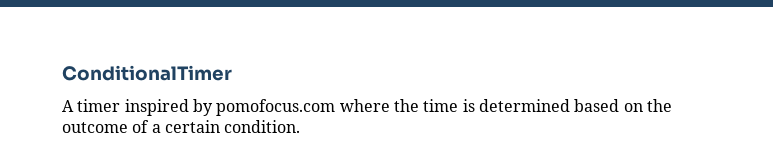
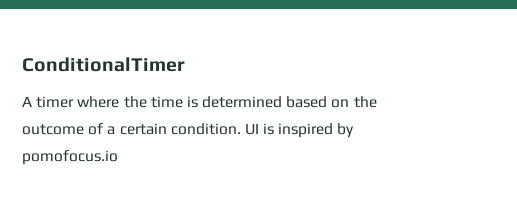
- A timer inspired by pomofocus.com where the time is determined based on the outcome of a certain condition.
+ A timer where the time is determined based on the outcome of a certain condition.
+ UI is inspired by pomofocus.io

